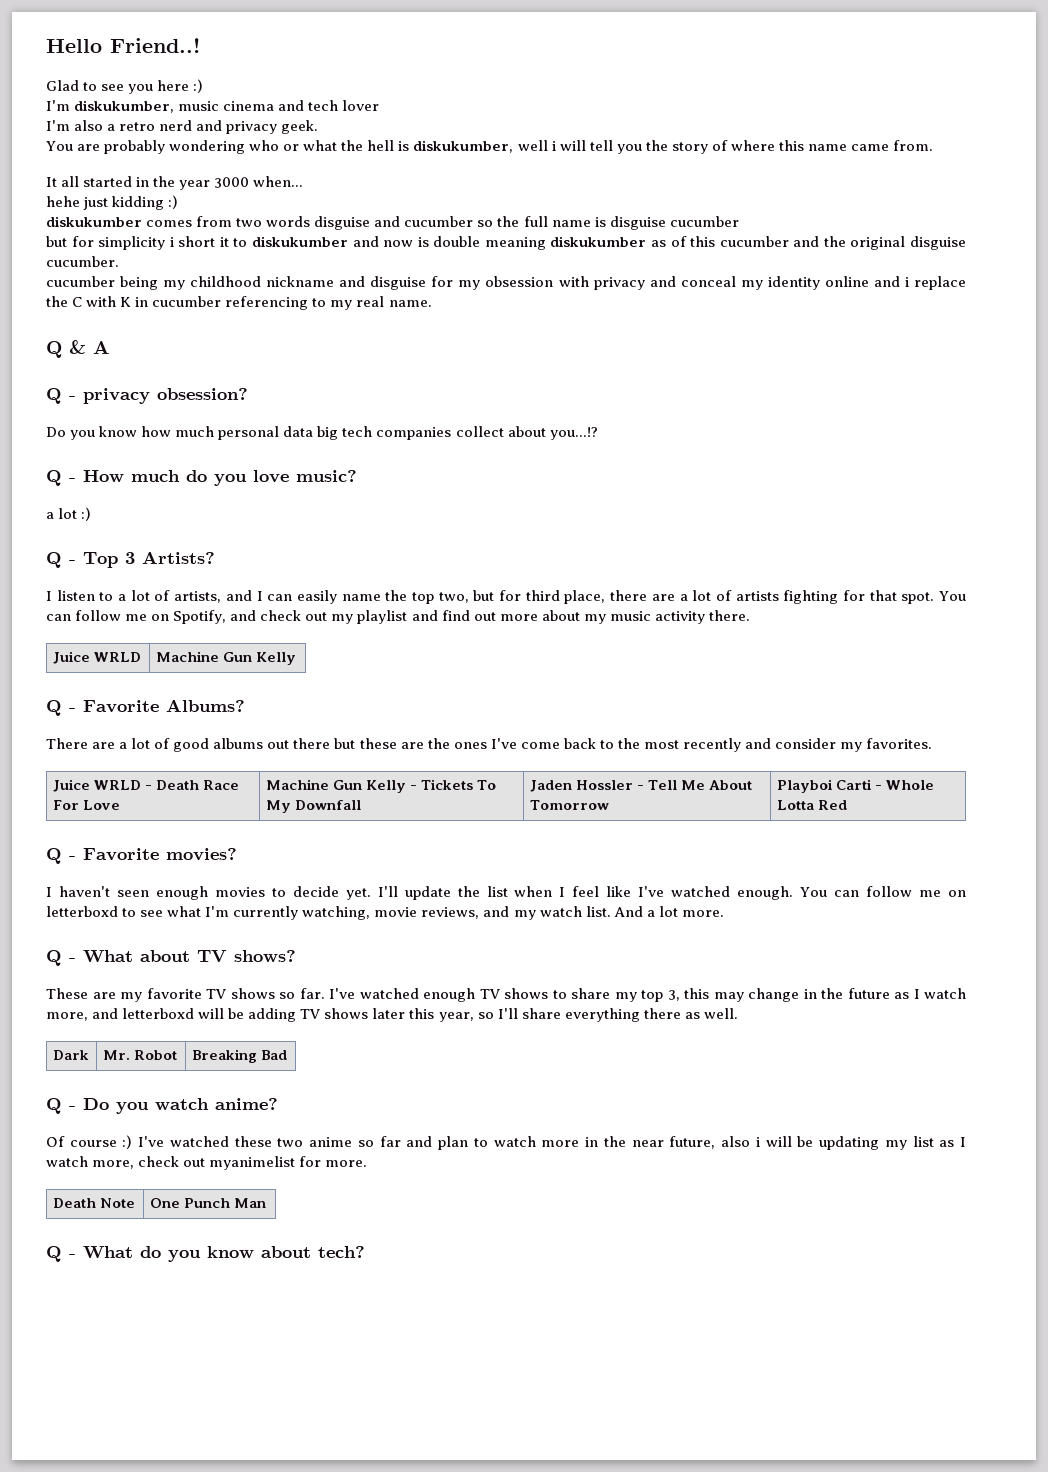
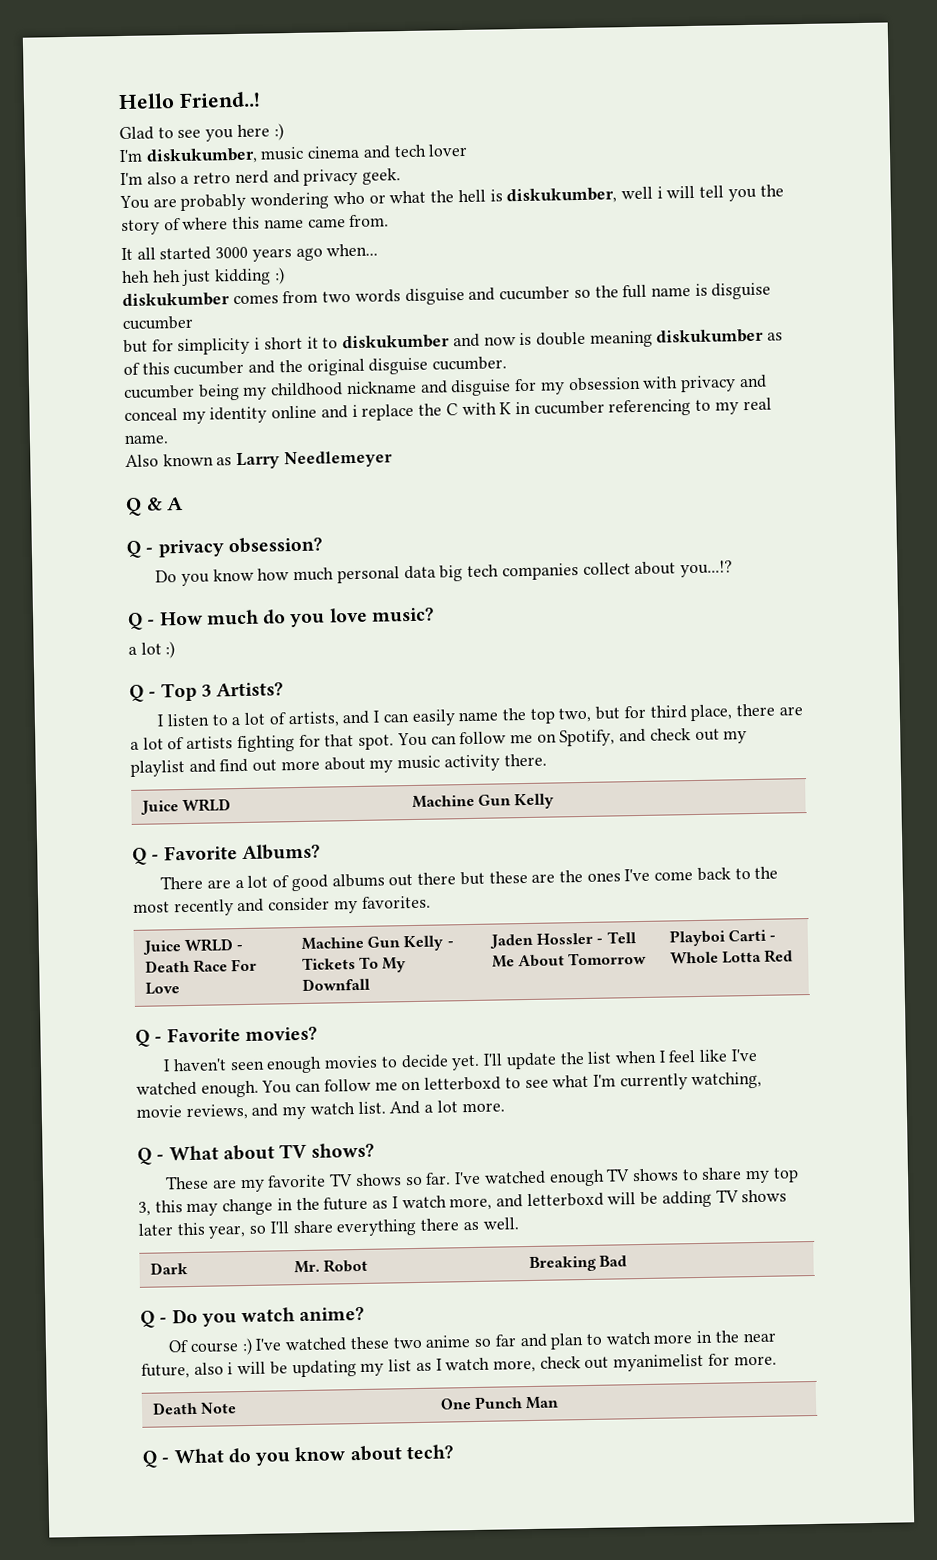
- It all started in the year 3000 when...
+ It all started 3000 years ago when...
- hehe just kidding :)
+ heh heh just kidding :)
+ Also known as Larry Needlemeyer

